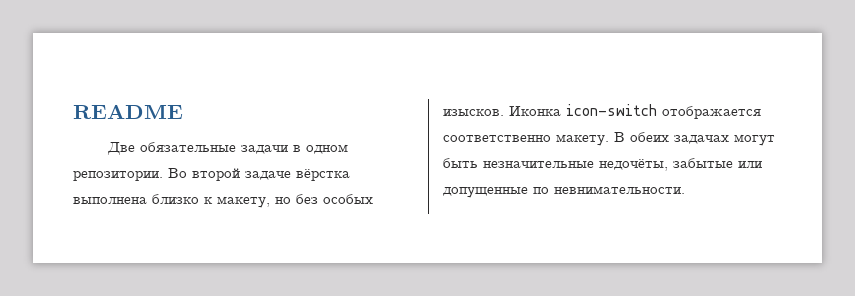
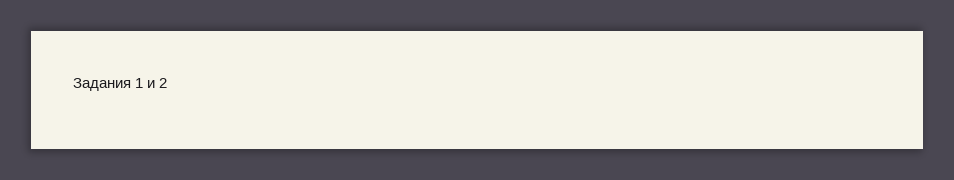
- README
- Две обязательные задачи в одном репозитории. Во второй задаче вёрстка выполнена близко к макету, но без особых изысков. Иконка icon-switch отображается соответственно макету. В обеих задачах могут быть незначительные недочёты, забытые или допущенные по невнимательности.
+ Задания 1 и 2

